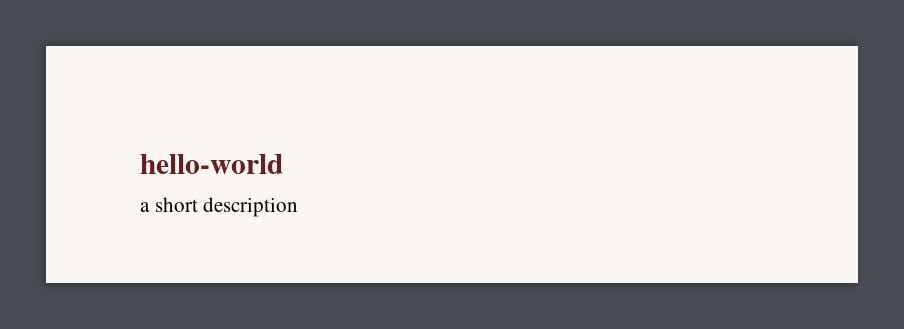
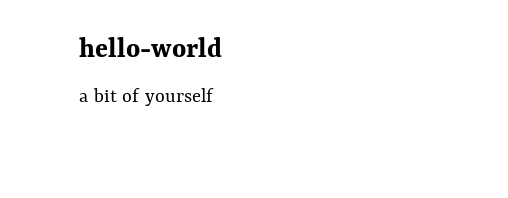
- a short description
+ a bit of yourself

